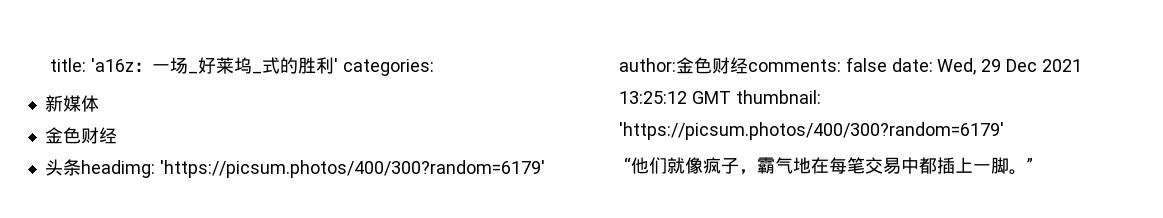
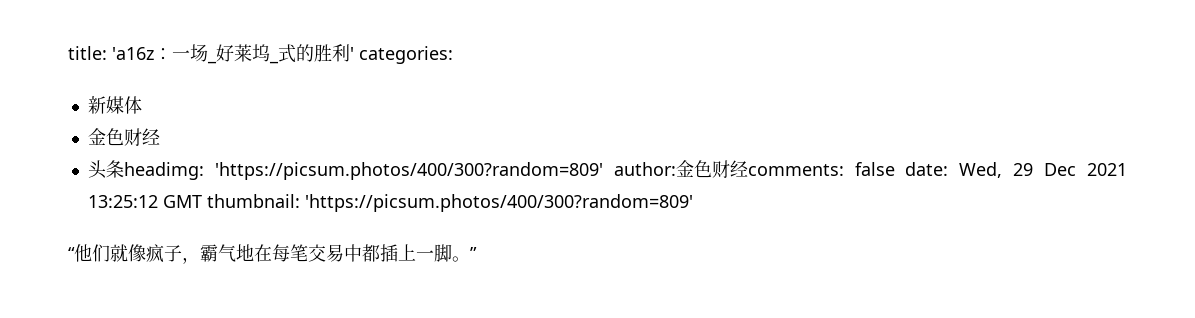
- 头条headimg: 'https://picsum.photos/400/300?random=6179' author:金色财经comments: false date: Wed, 29 Dec 2021 13:25:12 GMT thumbnail: 'https://picsum.photos/400/300?random=6179'
+ 头条headimg: 'https://picsum.photos/400/300?random=809' author:金色财经comments: false date: Wed, 29 Dec 2021 13:25:12 GMT thumbnail: 'https://picsum.photos/400/300?random=809'

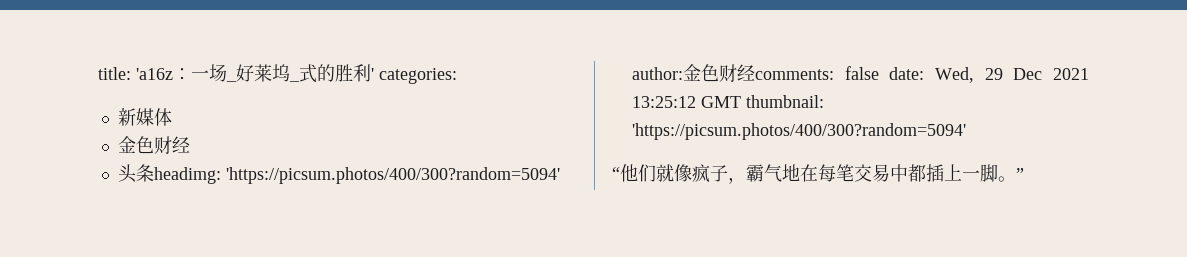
- 头条headimg: 'https://picsum.photos/400/300?random=809' author:金色财经comments: false date: Wed, 29 Dec 2021 13:25:12 GMT thumbnail: 'https://picsum.photos/400/300?random=809'
+ 头条headimg: 'https://picsum.photos/400/300?random=5094' author:金色财经comments: false date: Wed, 29 Dec 2021 13:25:12 GMT thumbnail: 'https://picsum.photos/400/300?random=5094'

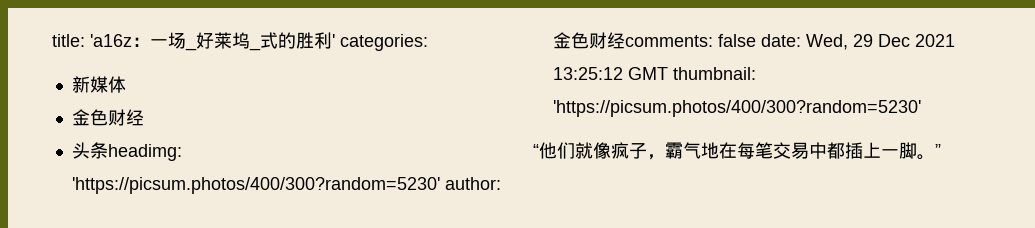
- 头条headimg: 'https://picsum.photos/400/300?random=5094' author:金色财经comments: false date: Wed, 29 Dec 2021 13:25:12 GMT thumbnail: 'https://picsum.photos/400/300?random=5094'
+ 头条headimg: 'https://picsum.photos/400/300?random=5230' author:金色财经comments: false date: Wed, 29 Dec 2021 13:25:12 GMT thumbnail: 'https://picsum.photos/400/300?random=5230'

